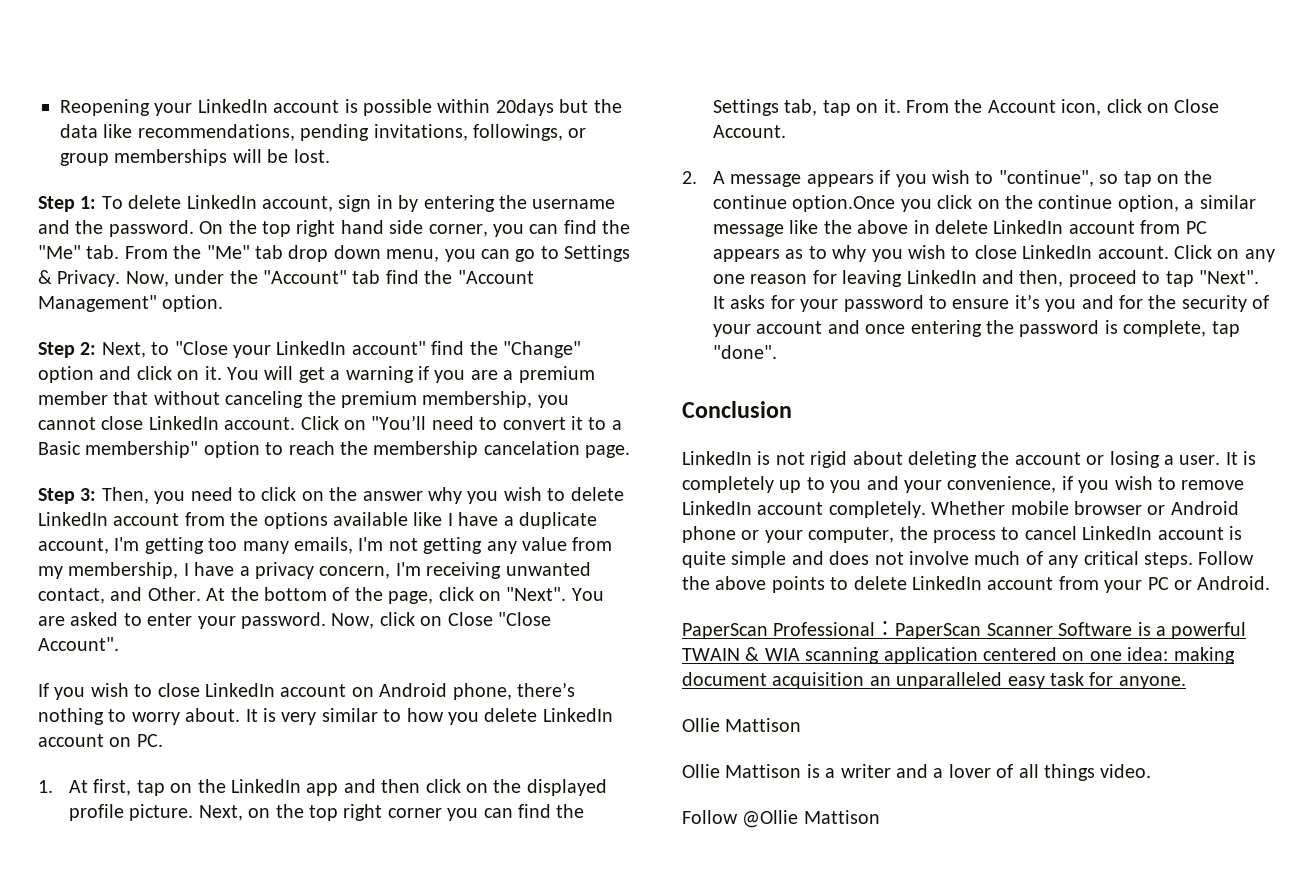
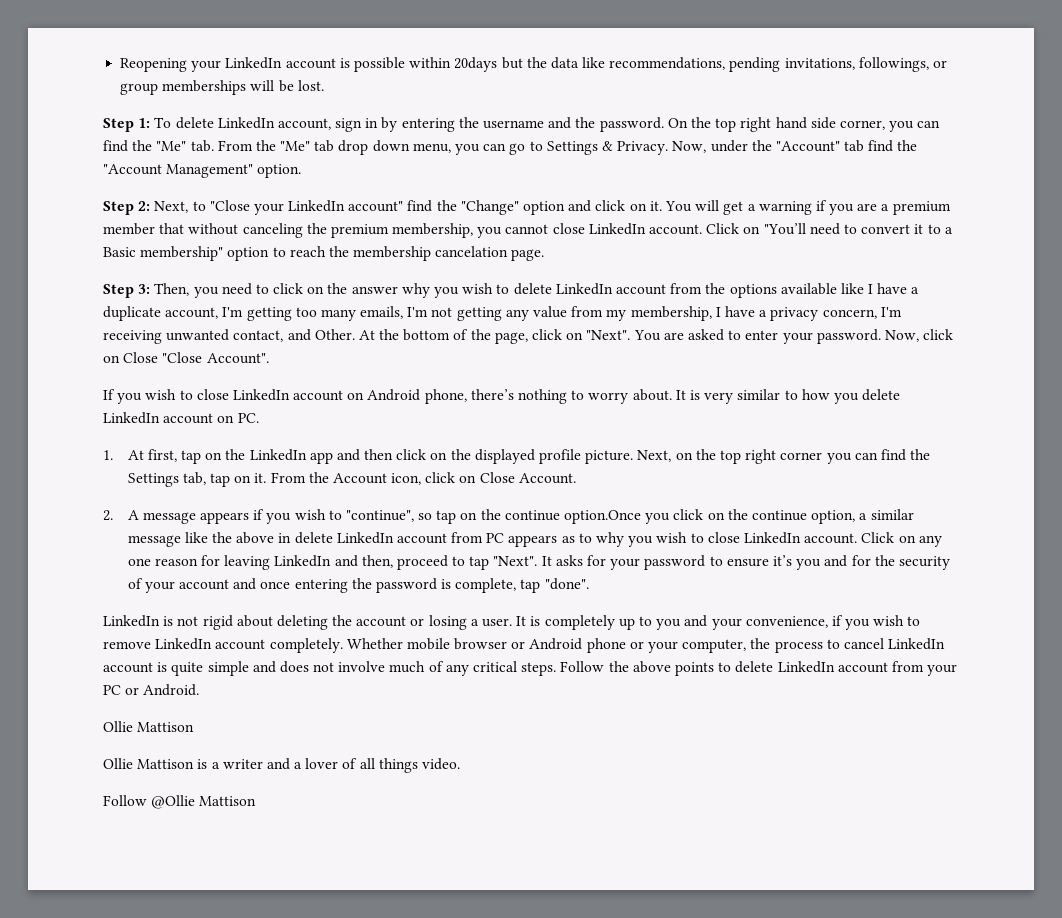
- Conclusion
- PaperScan Professional：PaperScan Scanner Software is a powerful TWAIN & WIA scanning application centered on one idea: making document acquisition an unparalleled easy task for anyone.

